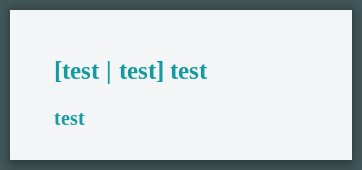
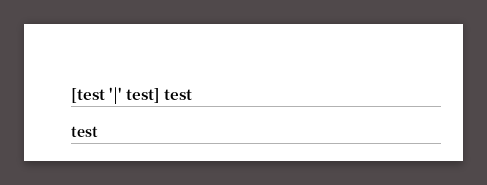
- [test | test] test
+ [test '|' test] test

